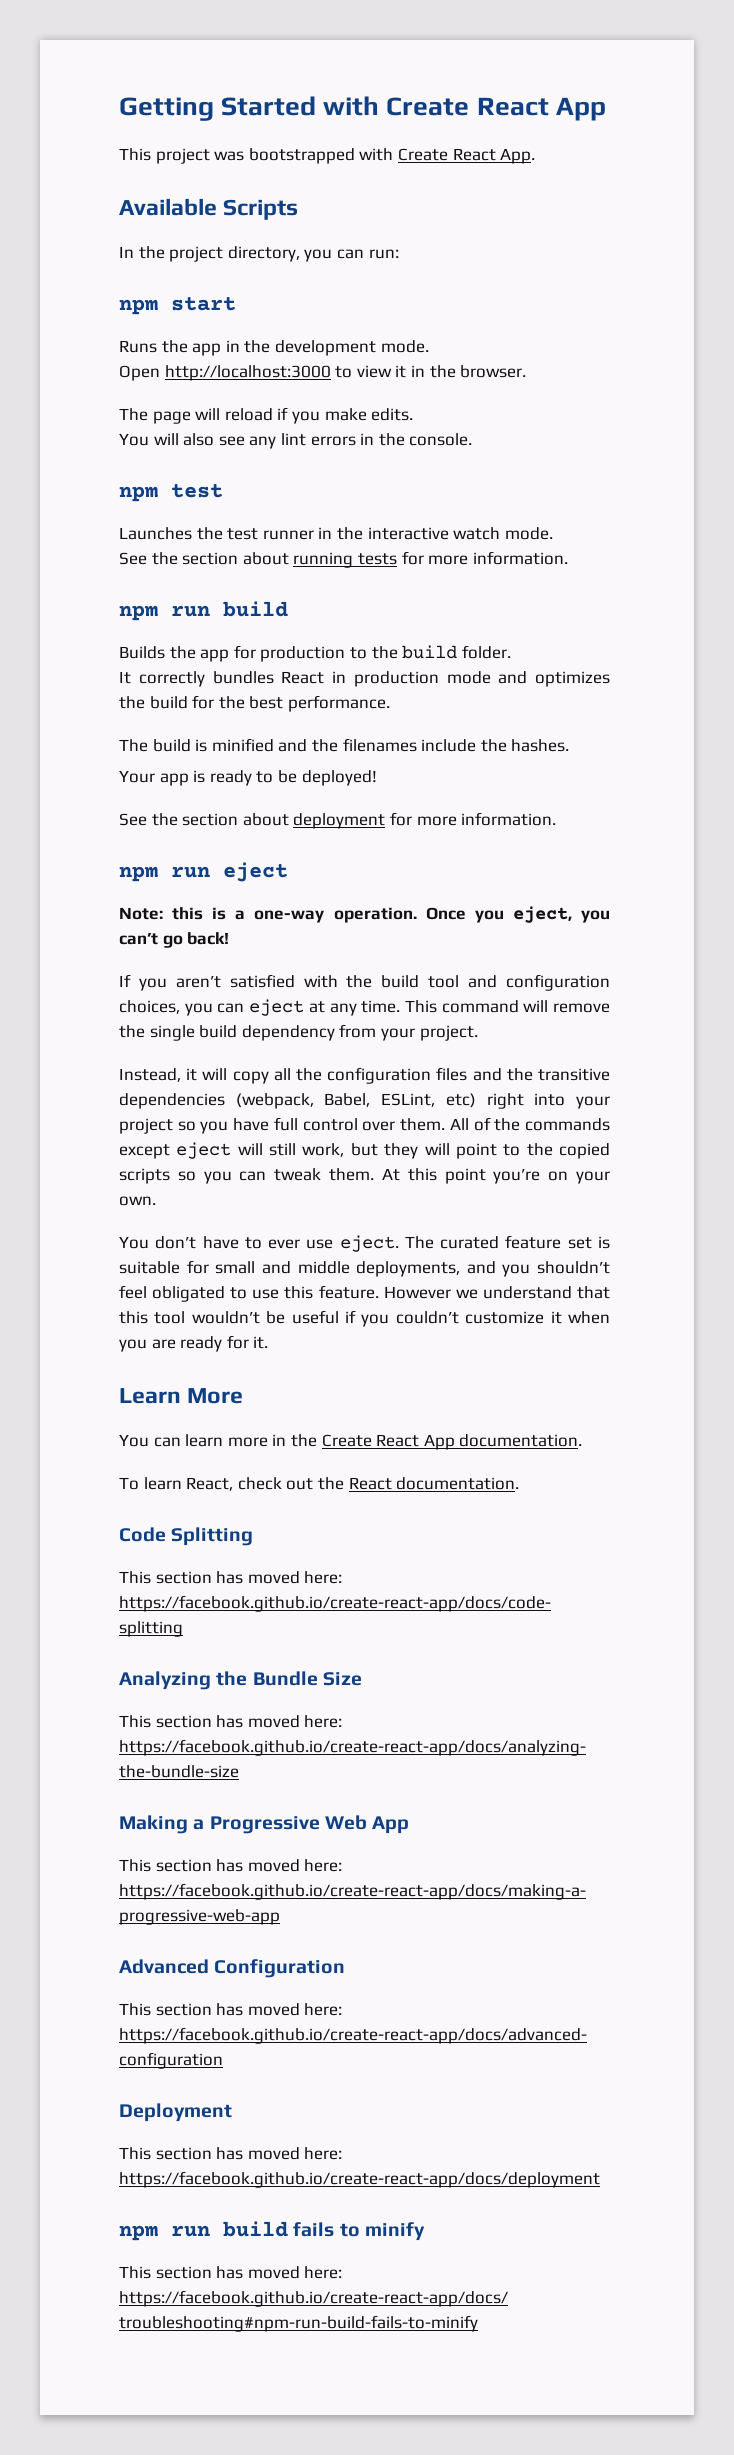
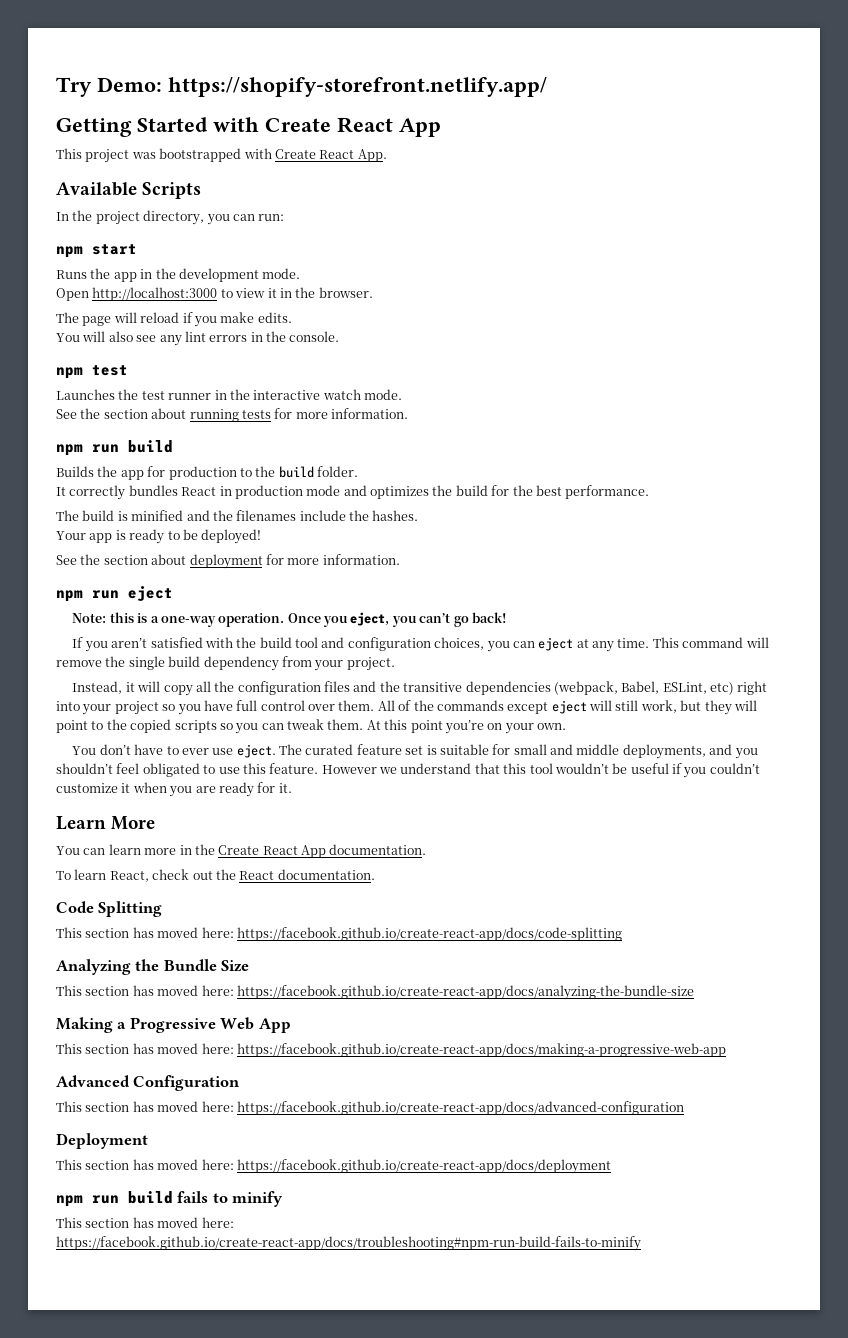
+ Try Demo: https://shopify-storefront.netlify.app/

